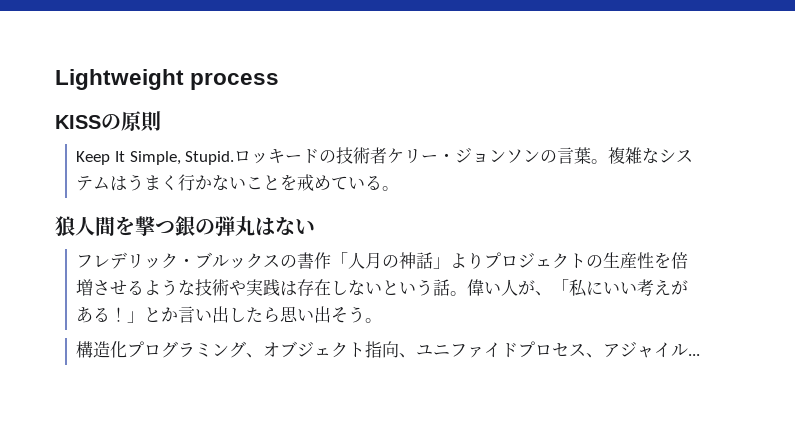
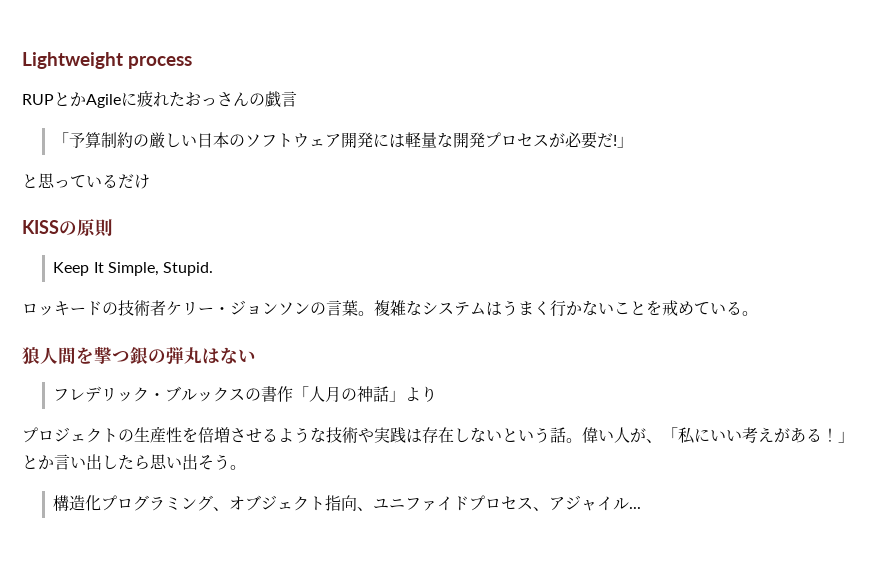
+ RUPとかAgileに疲れたおっさんの戯言
+ 「予算制約の厳しい日本のソフトウェア開発には軽量な開発プロセスが必要だ!」
+ と思っているだけ
- Keep It Simple, Stupid.ロッキードの技術者ケリー・ジョンソンの言葉。
+ Keep It Simple, Stupid.
+ ロッキードの技術者ケリー・ジョンソンの言葉。
- フレデリック・ブルックスの書作「人月の神話」よりプロジェクトの生産性を倍増させるような技術や実践は存在しないという話。
+ フレデリック・ブルックスの書作「人月の神話」より
+ プロジェクトの生産性を倍増させるような技術や実践は存在しないという話。

